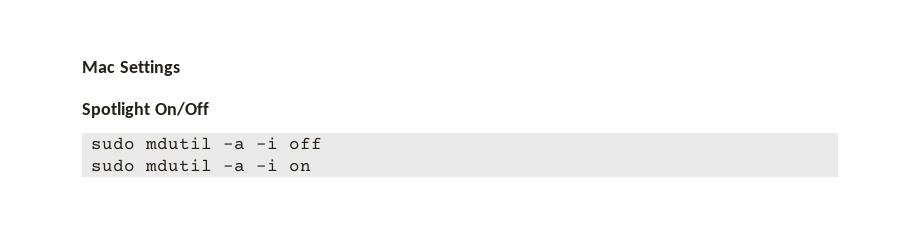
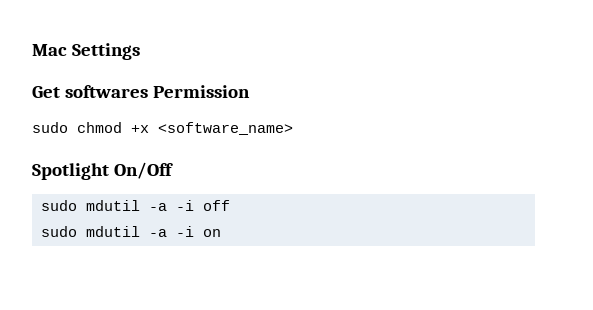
+ Get softwares Permission
+ sudo chmod +x <software_name>

